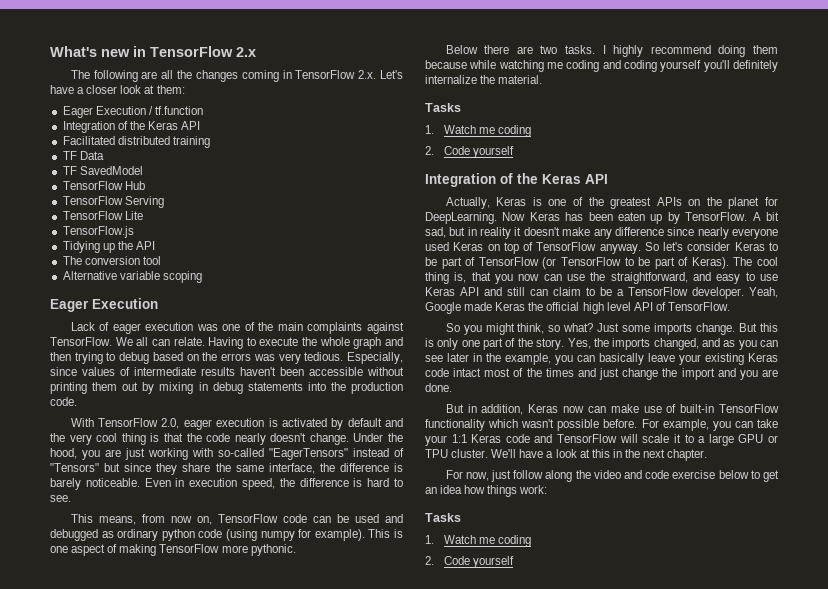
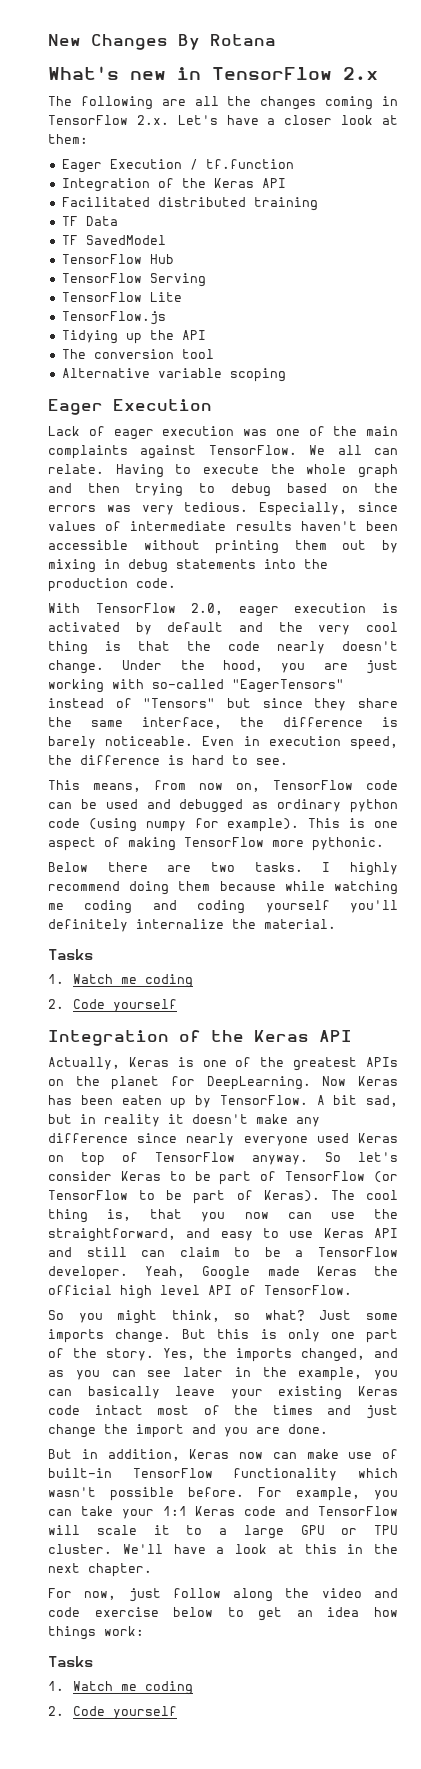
+ New Changes By Rotana

